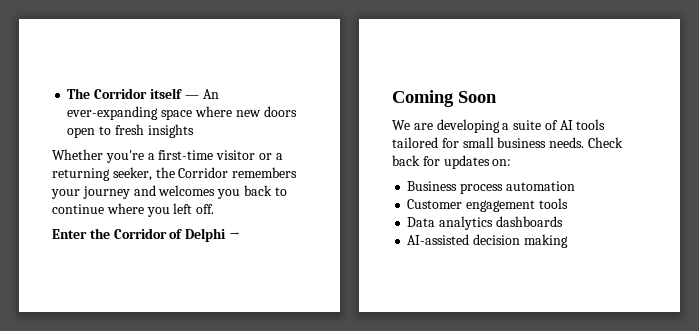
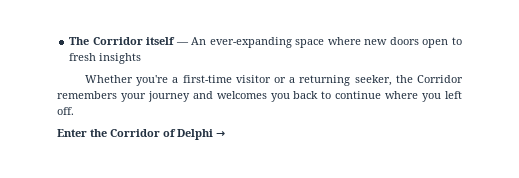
- Coming Soon
- We are developing a suite of AI tools tailored for small business needs. Check back for updates on:
- Business process automation
- Customer engagement tools
- Data analytics dashboards
- AI-assisted decision making

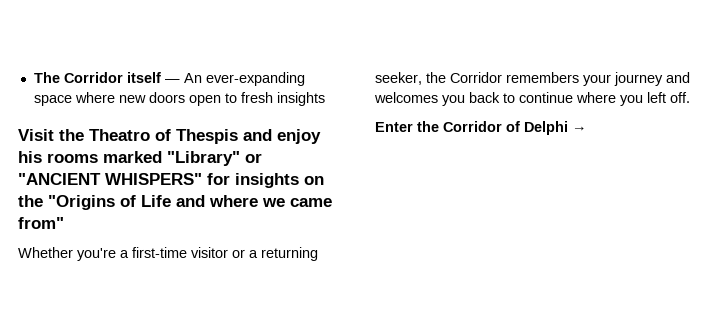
+ Visit the Theatro of Thespis and enjoy his rooms marked "Library" or "ANCIENT WHISPERS" for insights on the "Origins of Life and where we came from"

